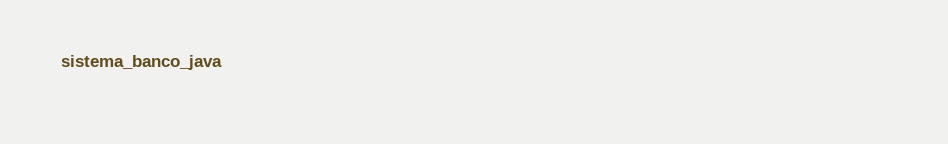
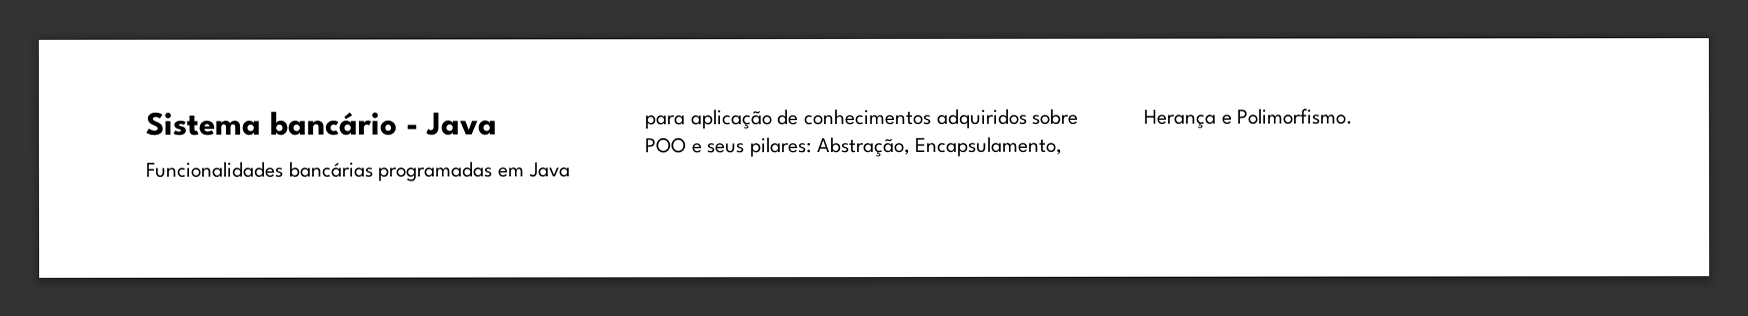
- sistema_banco_java
+ Sistema bancário - Java
+ Funcionalidades bancárias programadas em Java para aplicação de conhecimentos adquiridos sobre POO e seus pilares: Abstração, Encapsulamento, Herança e Polimorfismo.

